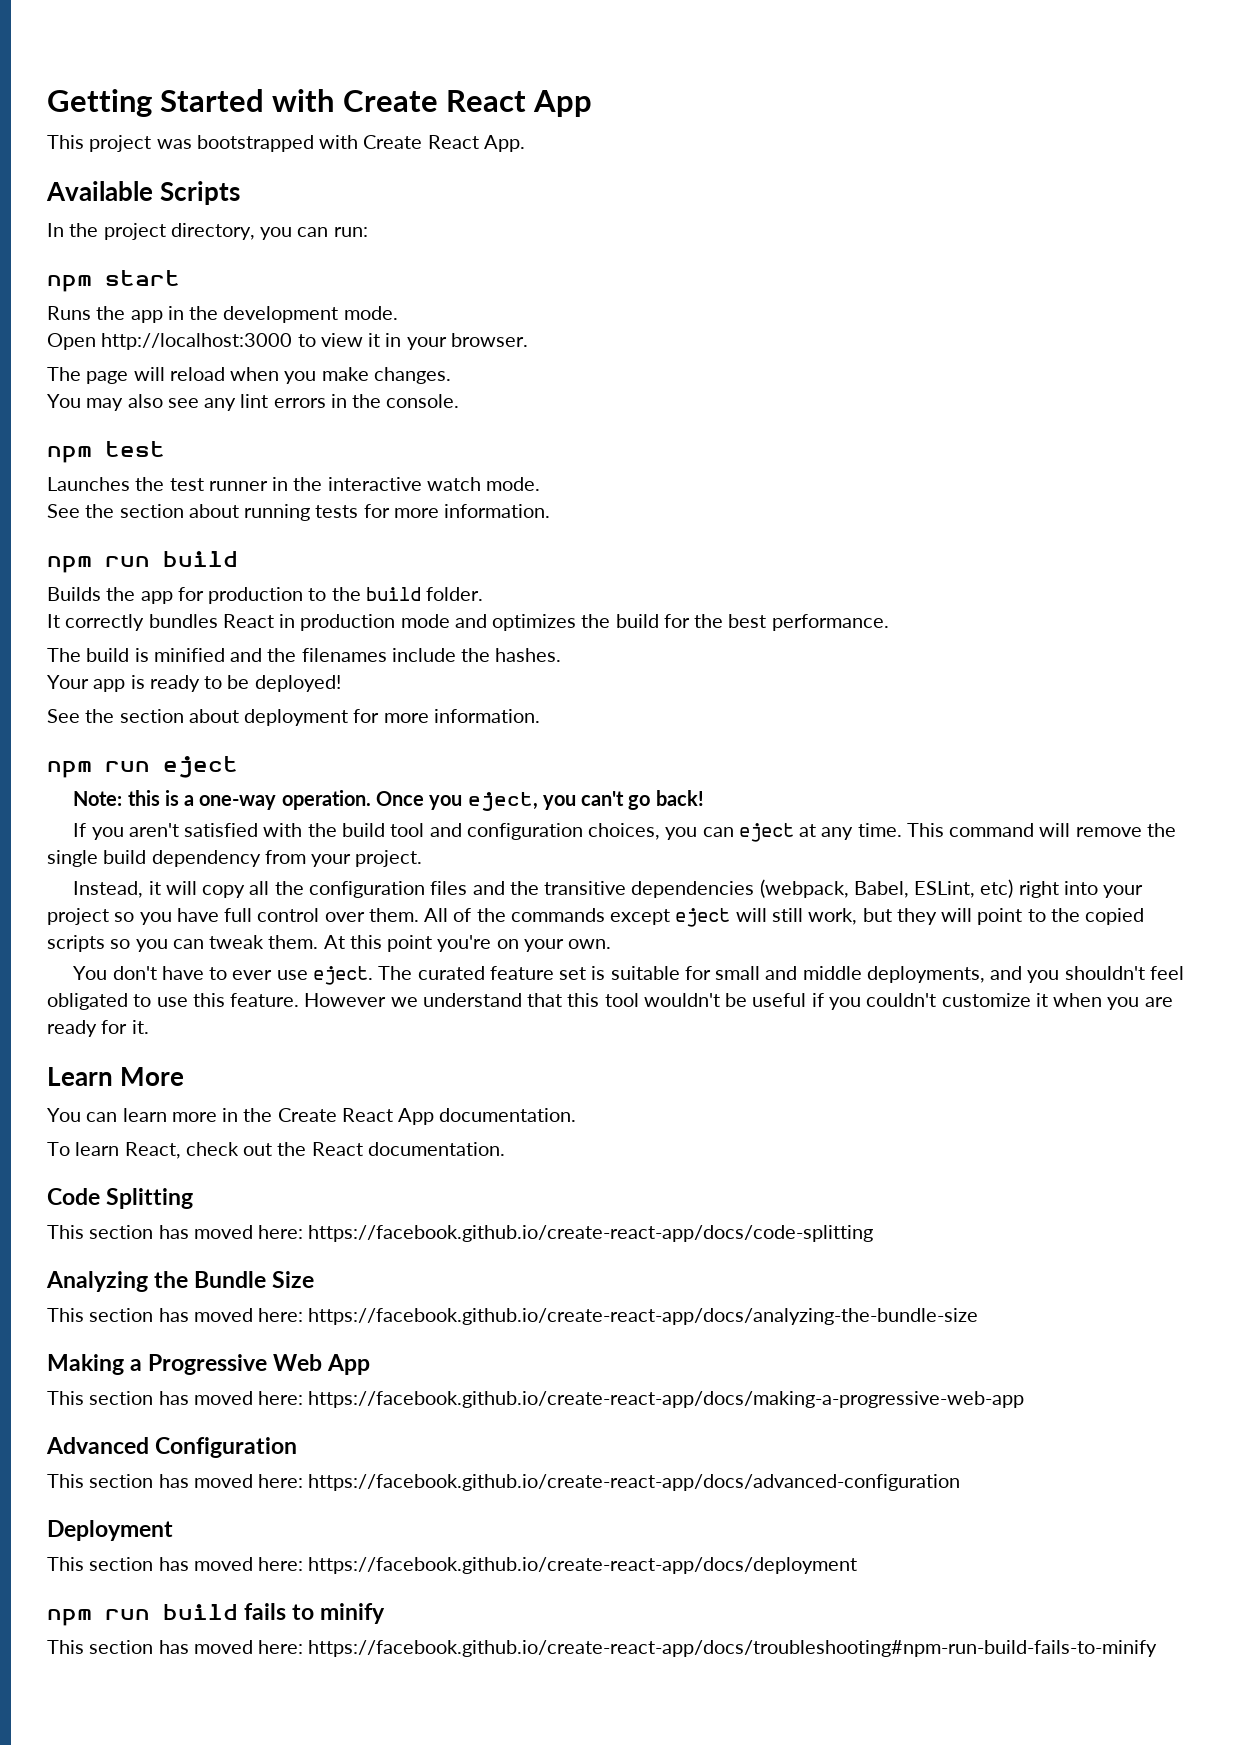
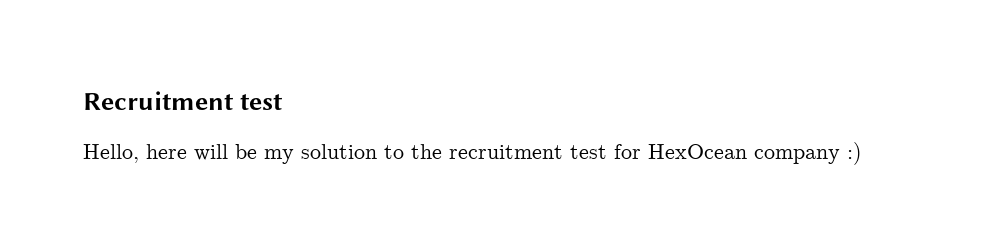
- Getting Started with Create React App
- This project was bootstrapped with Create React App.
- Available Scripts
- In the project directory, you can run:
- npm start
- Runs the app in the development mode.
- Open http://localhost:3000 to view it in your browser.
- The page will reload when you make changes.
- You may also see any lint errors in the console.
- npm test
- Launches the test runner in the interactive watch mode.
- See the section about running tests for more information.
- npm run build
- Builds the app for production to the build folder.
- It correctly bundles React in production mode and optimizes the build for the best performance.
- The build is minified and the filenames include the hashes.
- Your app is ready to be deployed!
- See the section about deployment for more information.
- npm run eject
- Note: this is a one-way operation. Once you eject, you can't go back!
- If you aren't satisfied with the build tool and configuration choices, you can eject at any time. This command will remove the single build dependency from your project.
- Instead, it will copy all the configuration files and the transitive dependencies (webpack, Babel, ESLint, etc) right into your project so you have full control over them. All of the commands except eject will still work, but they will point to the copied scripts so you can tweak them. At this point you're on your own.
- You don't have to ever use eject. The curated feature set is suitable for small and middle deployments, and you shouldn't feel obligated to use this feature. However we understand that this tool wouldn't be useful if you couldn't customize it when you are ready for it.
- Learn More
- You can learn more in the Create React App documentation.
- To learn React, check out the React documentation.
- Code Splitting
- This section has moved here: https://facebook.github.io/create-react-app/docs/code-splitting
- Analyzing the Bundle Size
- This section has moved here: https://facebook.github.io/create-react-app/docs/analyzing-the-bundle-size
- Making a Progressive Web App
- This section has moved here: https://facebook.github.io/create-react-app/docs/making-a-progressive-web-app
- Advanced Configuration
- This section has moved here: https://facebook.github.io/create-react-app/docs/advanced-configuration
- Deployment
- This section has moved here: https://facebook.github.io/create-react-app/docs/deployment
- npm run build fails to minify
- This section has moved here: https://facebook.github.io/create-react-app/docs/troubleshooting#npm-run-build-fails-to-minify
+ Recruitment test
+ Hello, here will be my solution to the recruitment test for HexOcean company :)

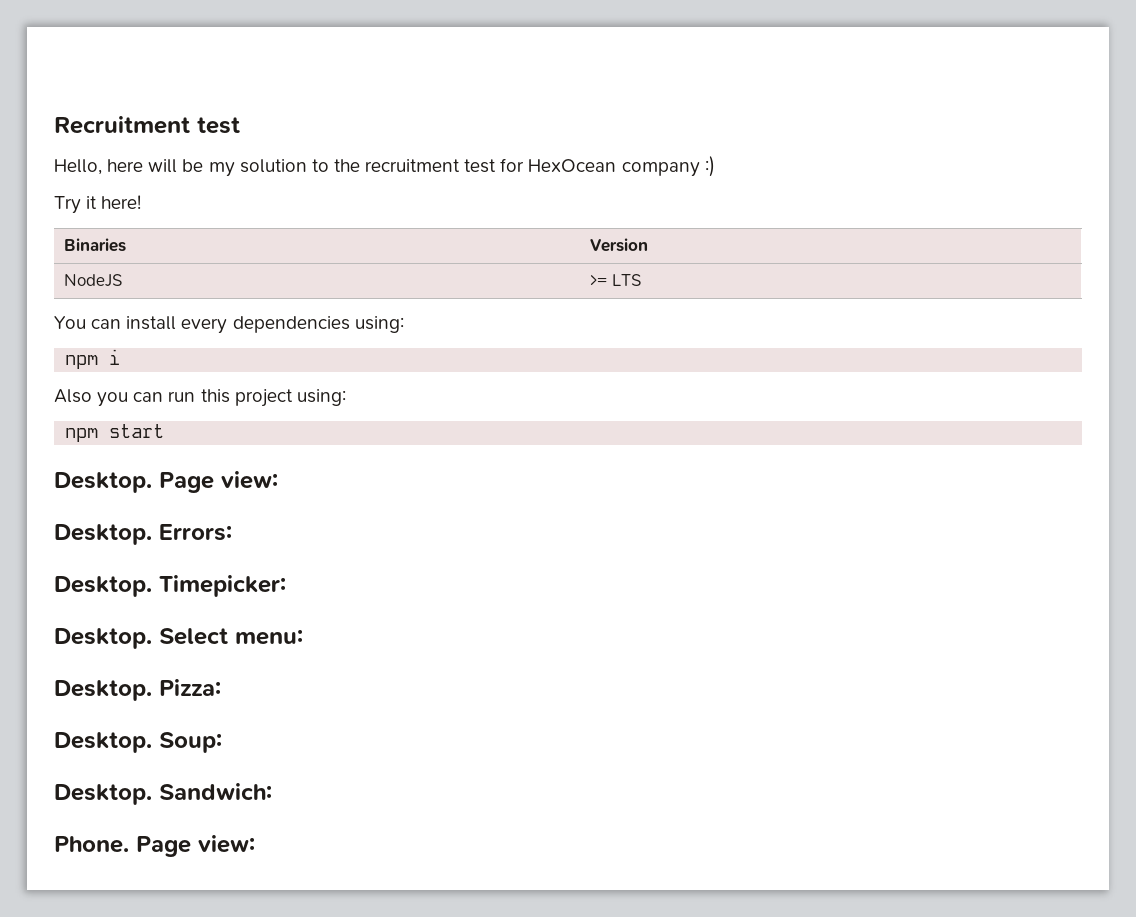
+ Try it here!
+ Binaries | Version
+ NodeJS | >= LTS
+ You can install every dependencies using:
+ npm i
+ Also you can run this project using:
+ npm start
+ Desktop. Page view:
+ Desktop. Errors:
+ Desktop. Timepicker:
+ Desktop. Select menu:
+ Desktop. Pizza:
+ Desktop. Soup:
+ Desktop. Sandwich:
+ Phone. Page view:

